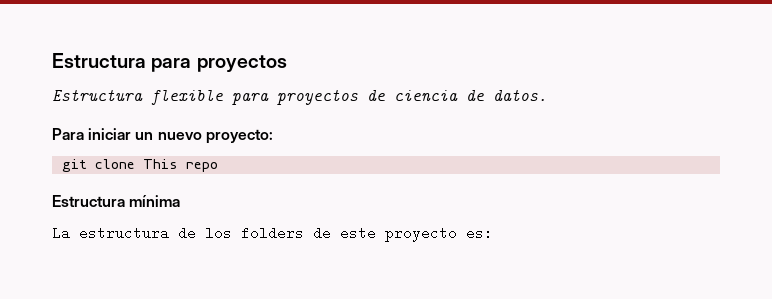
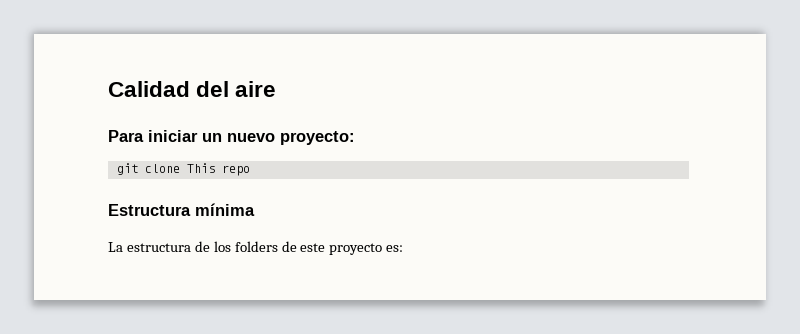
- Estructura para proyectos
- Estructura flexible para proyectos de ciencia de datos.
+ Calidad del aire

